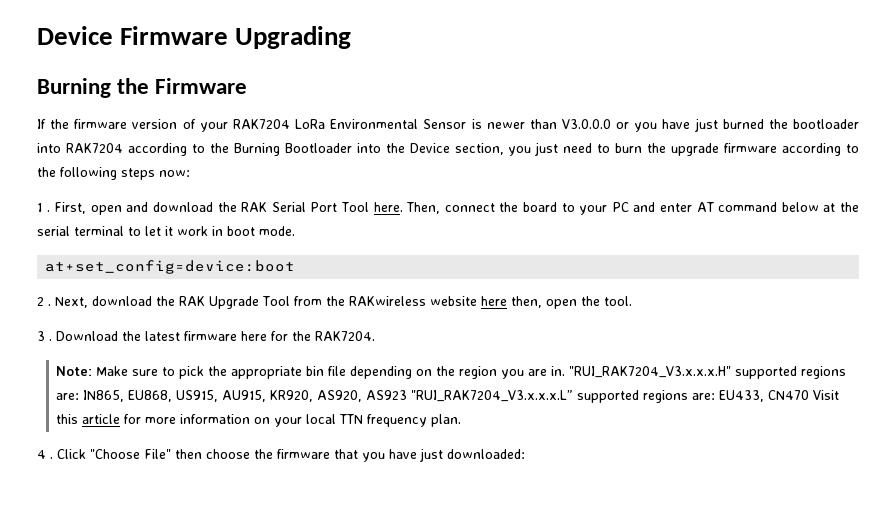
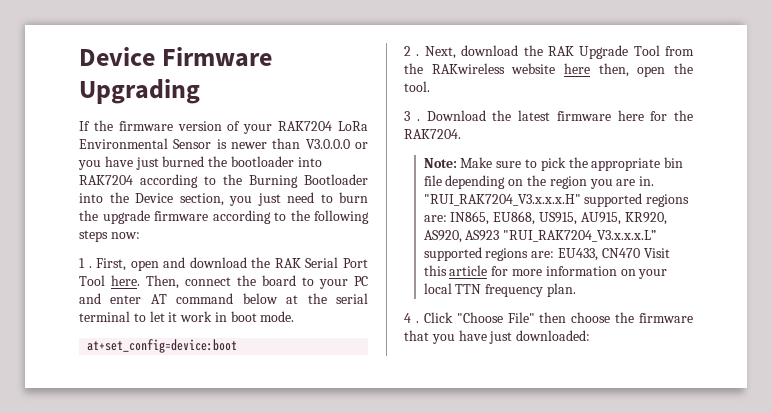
- Burning the Firmware

